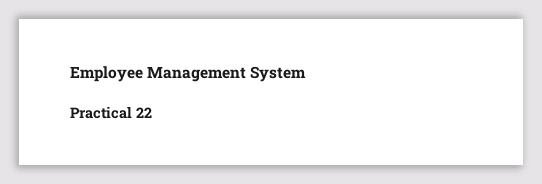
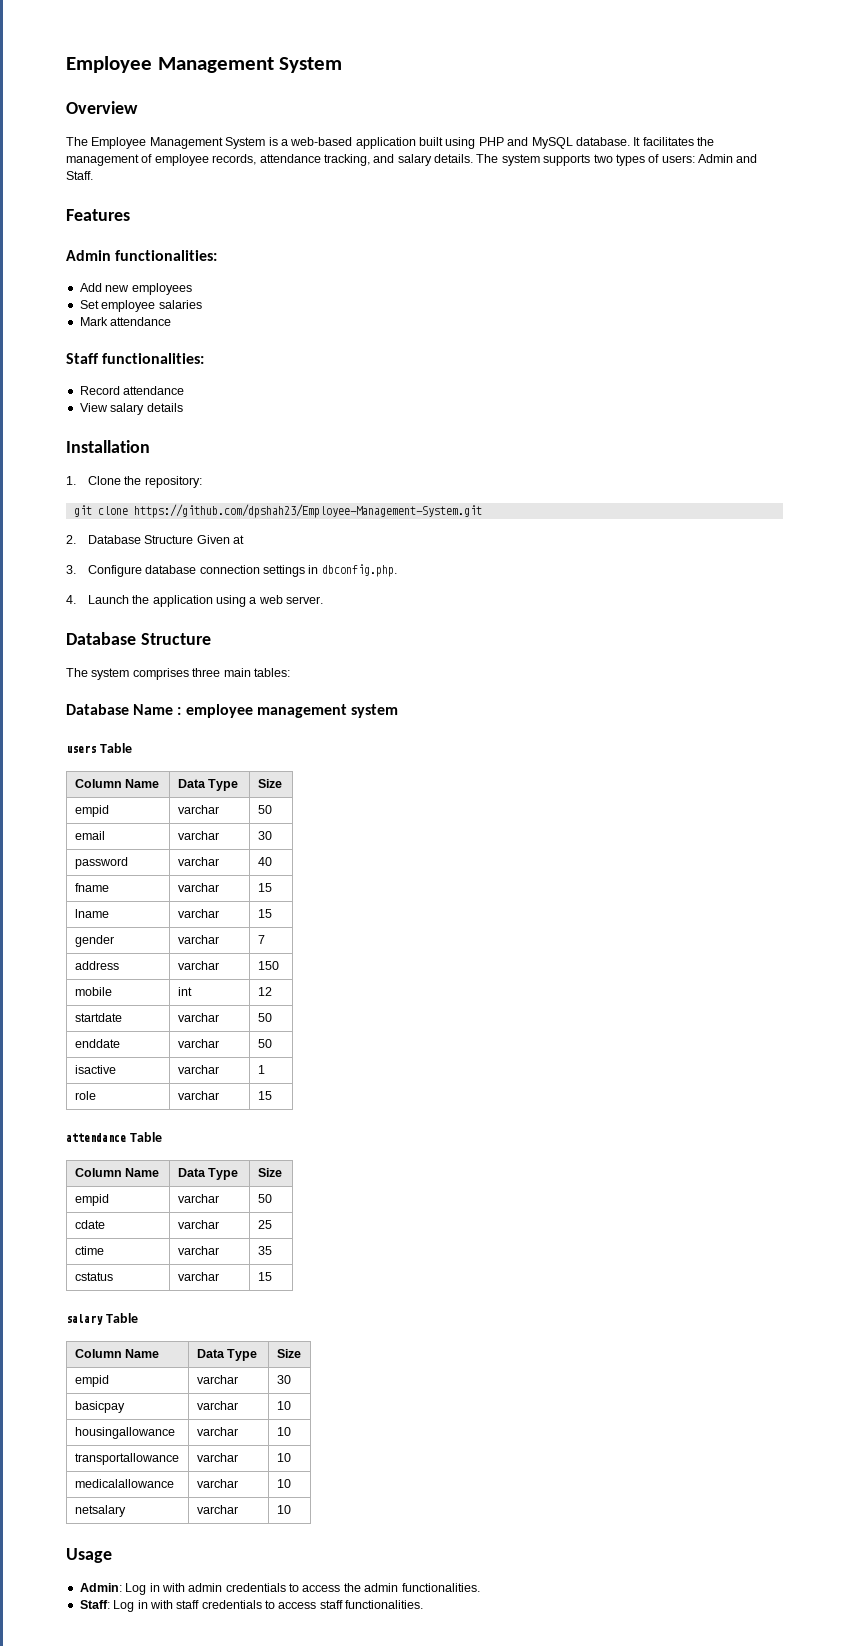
- Practical 22
+ Overview
+ The Employee Management System is a web-based application built using PHP and MySQL database. It facilitates the management of employee records, attendance tracking, and salary details. The system supports two types of users: Admin and Staff.
+ Features
+ Admin functionalities:
+ Add new employees
+ Set employee salaries
+ Mark attendance
+ Staff functionalities:
+ Record attendance
+ View salary details
+ Installation
+ 1. Clone the repository:
+ git clone https://github.com/dpshah23/Employee-Management-System.git
+ 2. Database Structure Given at
+ 3. Configure database connection settings in dbconfig.php.
+ 4. Launch the application using a web server.
+ Database Structure
+ The system comprises three main tables:
+ Database Name : employee management system
+ users Table
+ Column Name | Data Type | Size
+ empid | varchar | 50
+ email | varchar | 30
+ password | varchar | 40
+ fname | varchar | 15
+ lname | varchar | 15
+ gender | varchar | 7
+ address | varchar | 150
+ mobile | int | 12
+ startdate | varchar | 50
+ enddate | varchar | 50
+ isactive | varchar | 1
+ role | varchar | 15
+ attendance Table
+ Column Name | Data Type | Size
+ empid | varchar | 50
+ cdate | varchar | 25
+ ctime | varchar | 35
+ cstatus | varchar | 15
+ salary Table
+ Column Name | Data Type | Size
+ empid | varchar | 30
+ basicpay | varchar | 10
+ housingallowance | varchar | 10
+ transportallowance | varchar | 10
+ medicalallowance | varchar | 10
+ netsalary | varchar | 10
+ Usage
+ Admin: Log in with admin credentials to access the admin functionalities.
+ Staff: Log in with staff credentials to access staff functionalities.

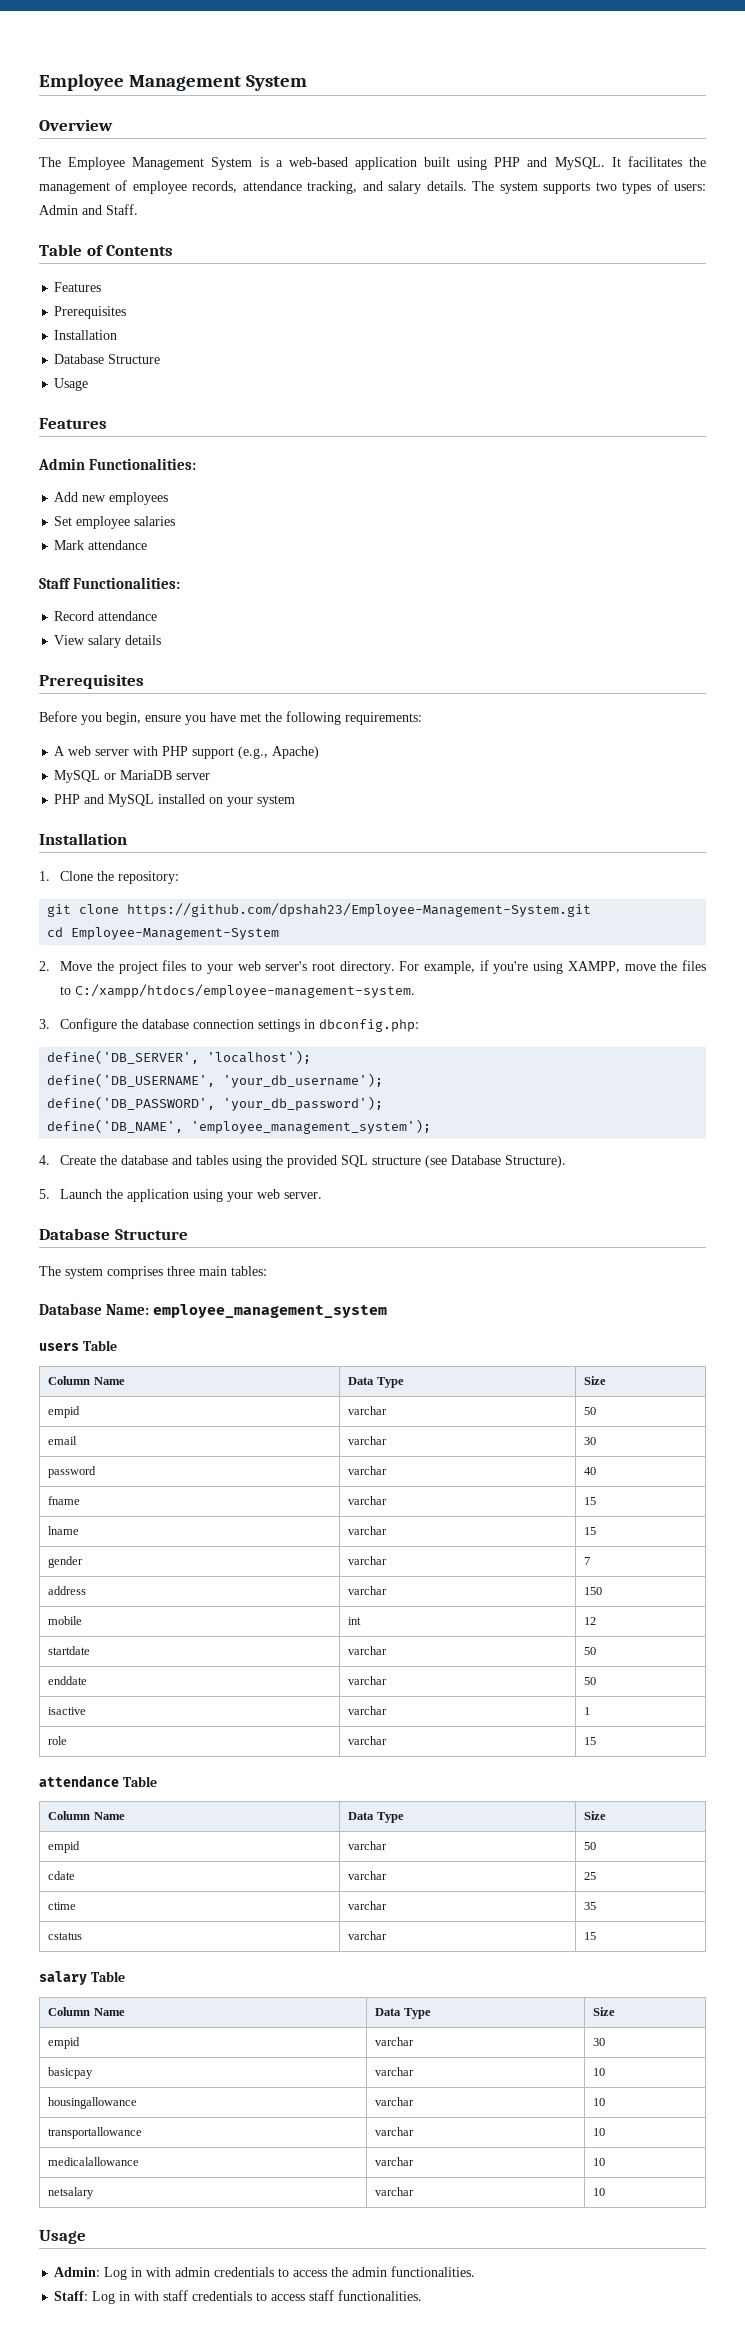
- The Employee Management System is a web-based application built using PHP and MySQL database.
+ The Employee Management System is a web-based application built using PHP and MySQL.
+ Table of Contents
+ Features
+ Prerequisites
+ Installation
+ Database Structure
+ Usage
- Admin functionalities:
+ Admin Functionalities:
- Staff functionalities:
+ Staff Functionalities:
  View salary details
+ Prerequisites
+ Before you begin, ensure you have met the following requirements:
+ A web server with PHP support (e.g., Apache)
+ MySQL or MariaDB server
+ PHP and MySQL installed on your system
+ cd Employee-Management-System
- 2. Database Structure Given at
+ 2. Move the project files to your web server's root directory. For example, if you're using XAMPP, move the files to C:/xampp/htdocs/employee-management-system.
- 3. Configure database connection settings in dbconfig.php.
- 4. Launch the application using a web server.
+ 3. Configure the database connection settings in dbconfig.php:
+ define('DB_SERVER', 'localhost');
+ define('DB_USERNAME', 'your_db_username');
+ define('DB_PASSWORD', 'your_db_password');
+ define('DB_NAME', 'employee_management_system');
+ 4. Create the database and tables using the provided SQL structure (see Database Structure).
+ 5. Launch the application using your web server.
- Database Name : employee management system
+ Database Name: employee_management_system

